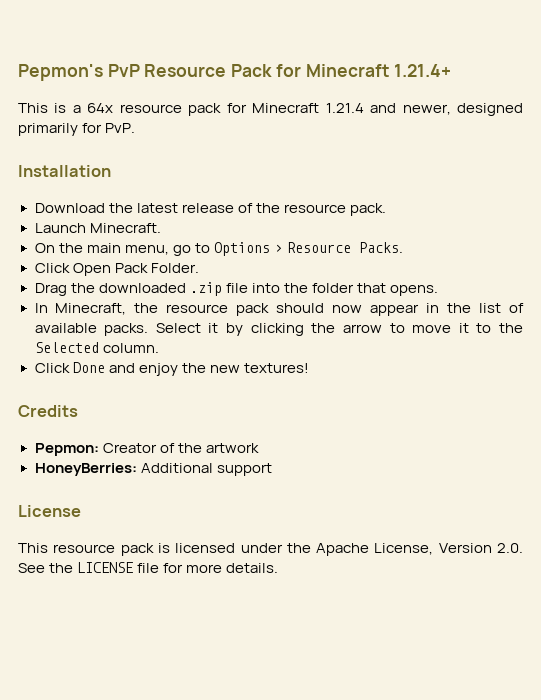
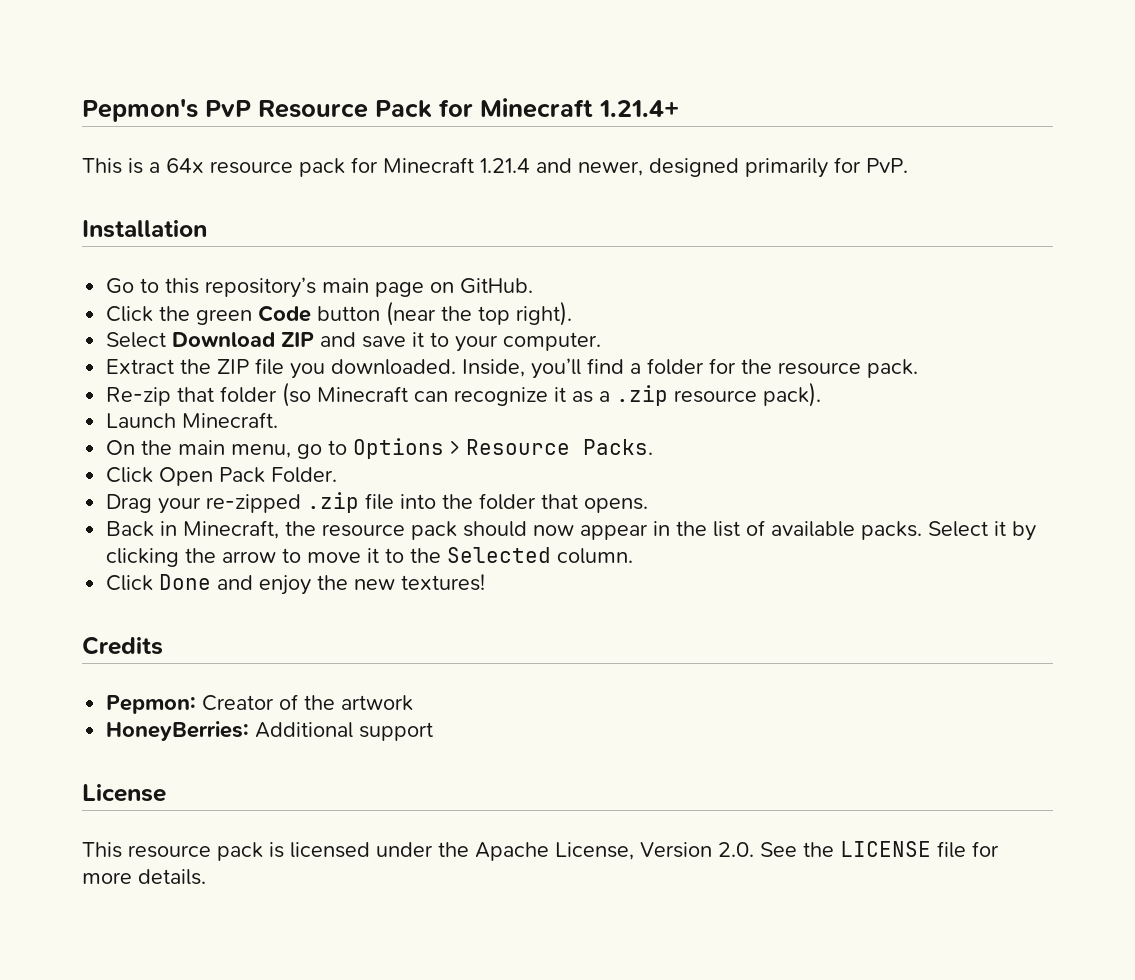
- Download the latest release of the resource pack.
+ Go to this repository’s main page on GitHub.
+ Click the green Code button (near the top right).
+ Select Download ZIP and save it to your computer.
+ Extract the ZIP file you downloaded. Inside, you’ll find a folder for the resource pack.
+ Re-zip that folder (so Minecraft can recognize it as a .zip resource pack).
- Drag the downloaded .zip file into the folder that opens.
+ Drag your re-zipped .zip file into the folder that opens.
- In Minecraft, the resource pack should now appear in the list of available packs.
+ Back in Minecraft, the resource pack should now appear in the list of available packs.

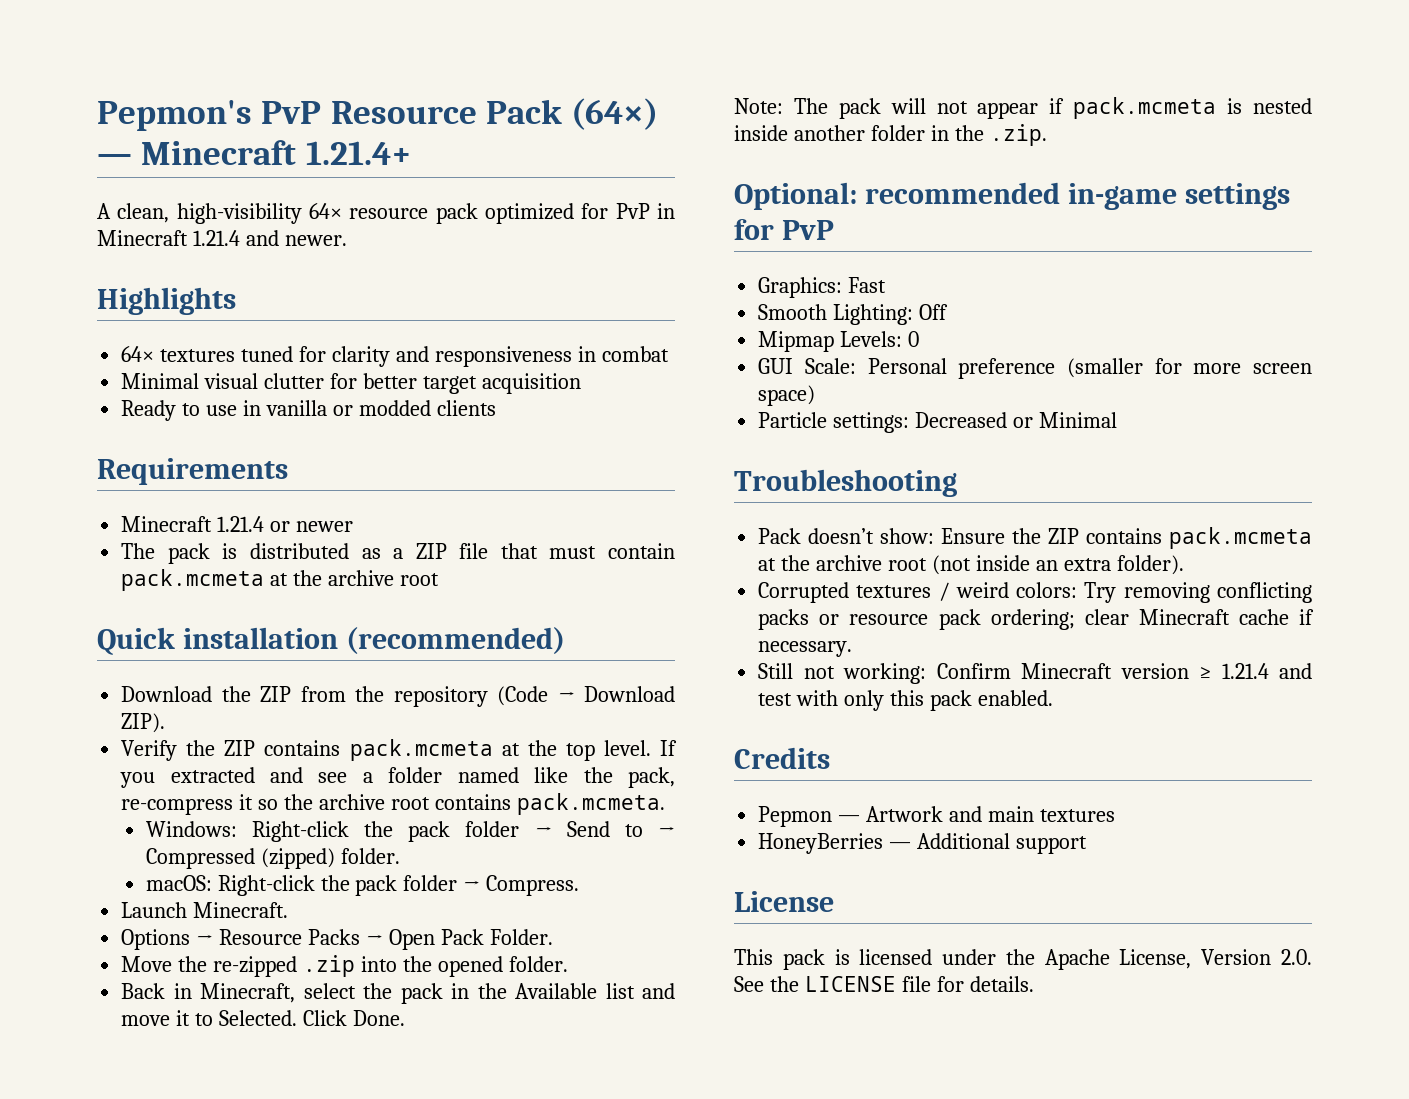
- Pepmon's PvP Resource Pack for Minecraft 1.21.4+
+ Pepmon's PvP Resource Pack (64×) — Minecraft 1.21.4+
- This is a 64x resource pack for Minecraft 1.21.4 and newer, designed primarily for PvP.
- Installation
- Go to this repository’s main page on GitHub.
- Click the green Code button (near the top right).
- Select Download ZIP and save it to your computer.
- Extract the ZIP file you downloaded. Inside, you’ll find a folder for the resource pack.
- Re-zip that folder (so Minecraft can recognize it as a .zip resource pack).
+ A clean, high-visibility 64× resource pack optimized for PvP in Minecraft 1.21.4 and newer.
+ Highlights
+ 64× textures tuned for clarity and responsiveness in combat
+ Minimal visual clutter for better target acquisition
+ Ready to use in vanilla or modded clients
+ Requirements
+ Minecraft 1.21.4 or newer
+ The pack is distributed as a ZIP file that must contain pack.mcmeta at the archive root
+ Quick installation (recommended)
+ Download the ZIP from the repository (Code → Download ZIP).
+ Verify the ZIP contains pack.mcmeta at the top level. If you extracted and see a folder named like the pack, re-compress it so the archive root contains pack.mcmeta.
+ Windows: Right-click the pack folder → Send to → Compressed (zipped) folder.
+ macOS: Right-click the pack folder → Compress.
  Launch Minecraft.
- On the main menu, go to Options > Resource Packs.
- Click Open Pack Folder.
+ Options → Resource Packs → Open Pack Folder.
- Drag your re-zipped .zip file into the folder that opens.
+ Move the re-zipped .zip into the opened folder.
- Back in Minecraft, the resource pack should now appear in the list of available packs. Select it by clicking the arrow to move it to the Selected column.
- Click Done and enjoy the new textures!
+ Back in Minecraft, select the pack in the Available list and move it to Selected. Click Done.
+ Note: The pack will not appear if pack.mcmeta is nested inside another folder in the .zip.
+ Optional: recommended in-game settings for PvP
+ Graphics: Fast
+ Smooth Lighting: Off
+ Mipmap Levels: 0
+ GUI Scale: Personal preference (smaller for more screen space)
+ Particle settings: Decreased or Minimal
+ Troubleshooting
+ Pack doesn’t show: Ensure the ZIP contains pack.mcmeta at the archive root (not inside an extra folder).
+ Corrupted textures / weird colors: Try removing conflicting packs or resource pack ordering; clear Minecraft cache if necessary.
+ Still not working: Confirm Minecraft version ≥ 1.21.4 and test with only this pack enabled.
  Credits
- Pepmon: Creator of the artwork
- HoneyBerries: Additional support
+ Pepmon — Artwork and main textures
+ HoneyBerries — Additional support
- This resource pack is licensed under the Apache License, Version 2.0. See the LICENSE file for more details.
+ This pack is licensed under the Apache License, Version 2.0. See the LICENSE file for details.

